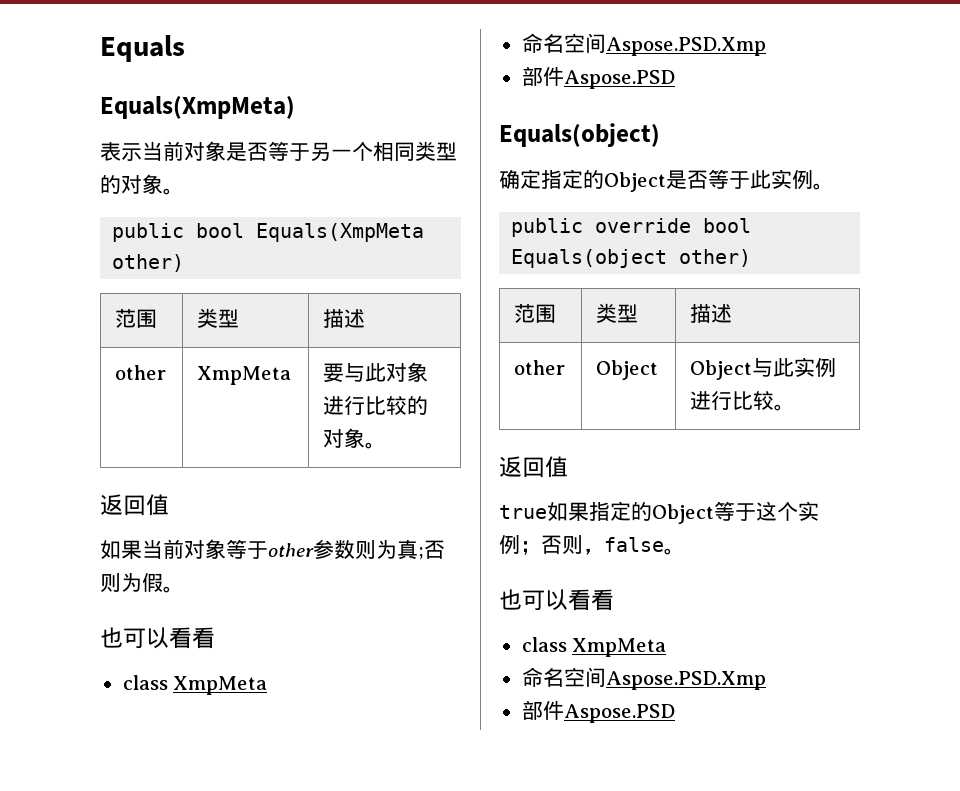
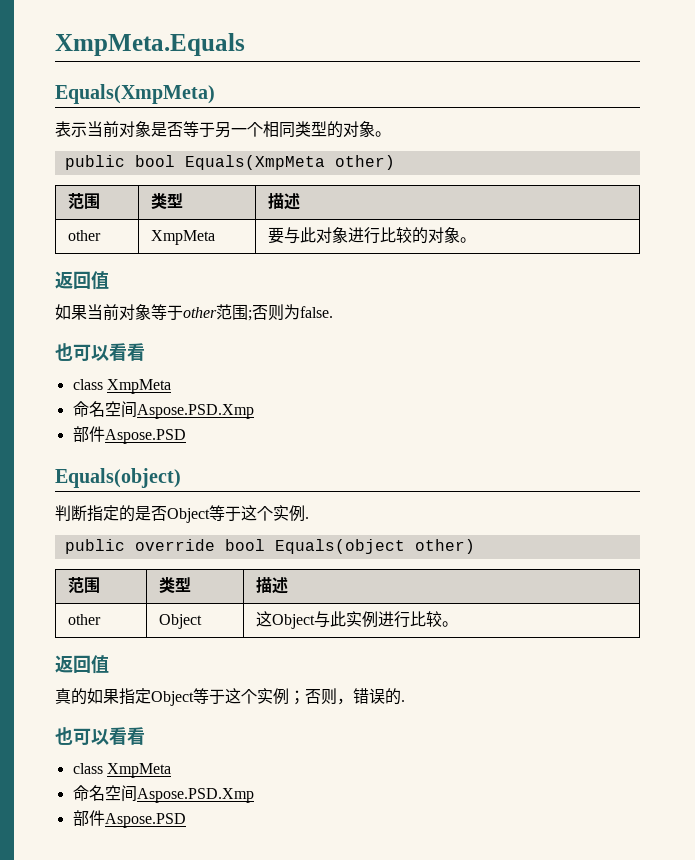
- Equals
+ XmpMeta.Equals
- 如果当前对象等于other参数则为真;否则为假。
+ 如果当前对象等于other范围;否则为false.
- 确定指定的Object是否等于此实例。
+ 判断指定的是否Object等于这个实例.
- other | Object | Object与此实例进行比较。
+ other | Object | 这Object与此实例进行比较。
- true如果指定的Object等于这个实例；否则，false。
+ 真的如果指定Object等于这个实例；否则，错误的.

